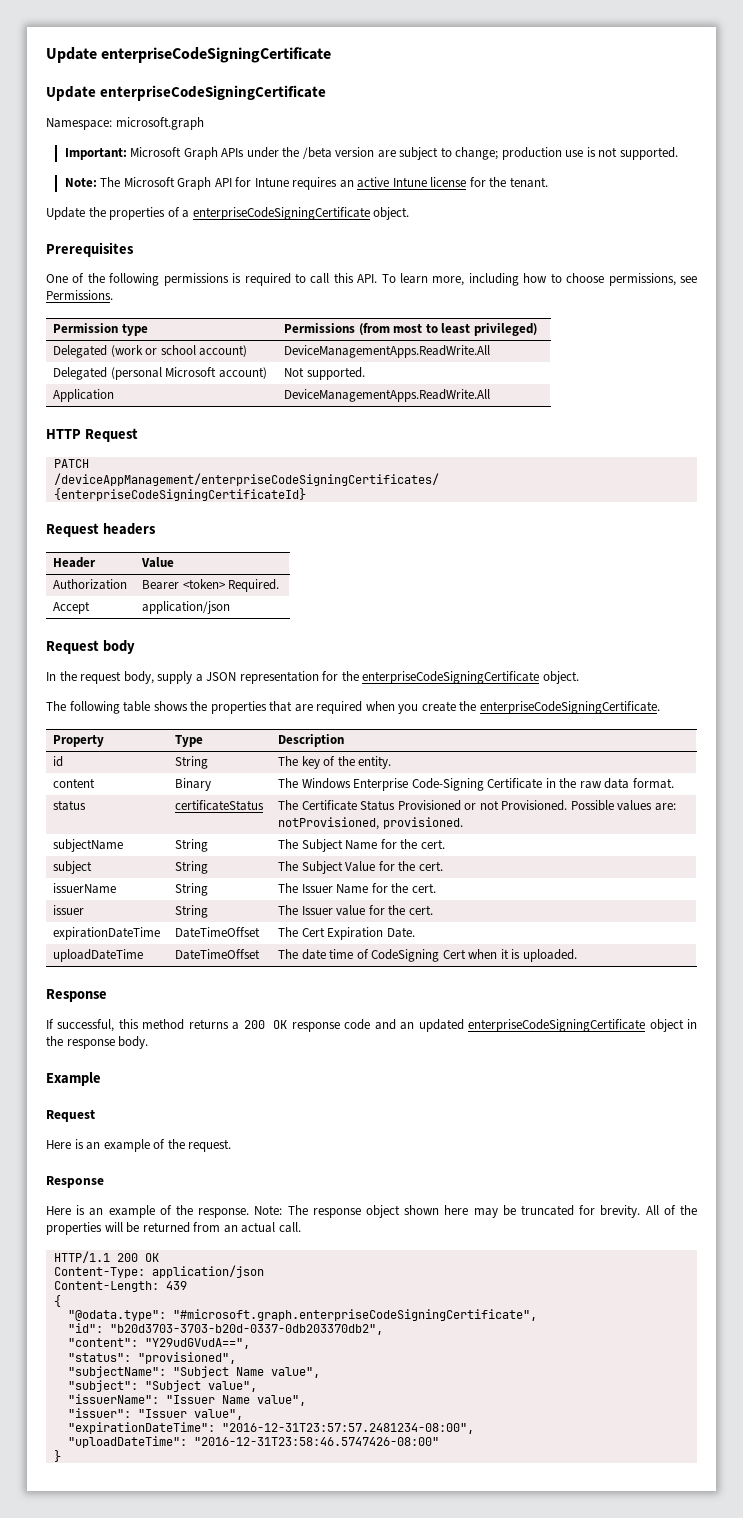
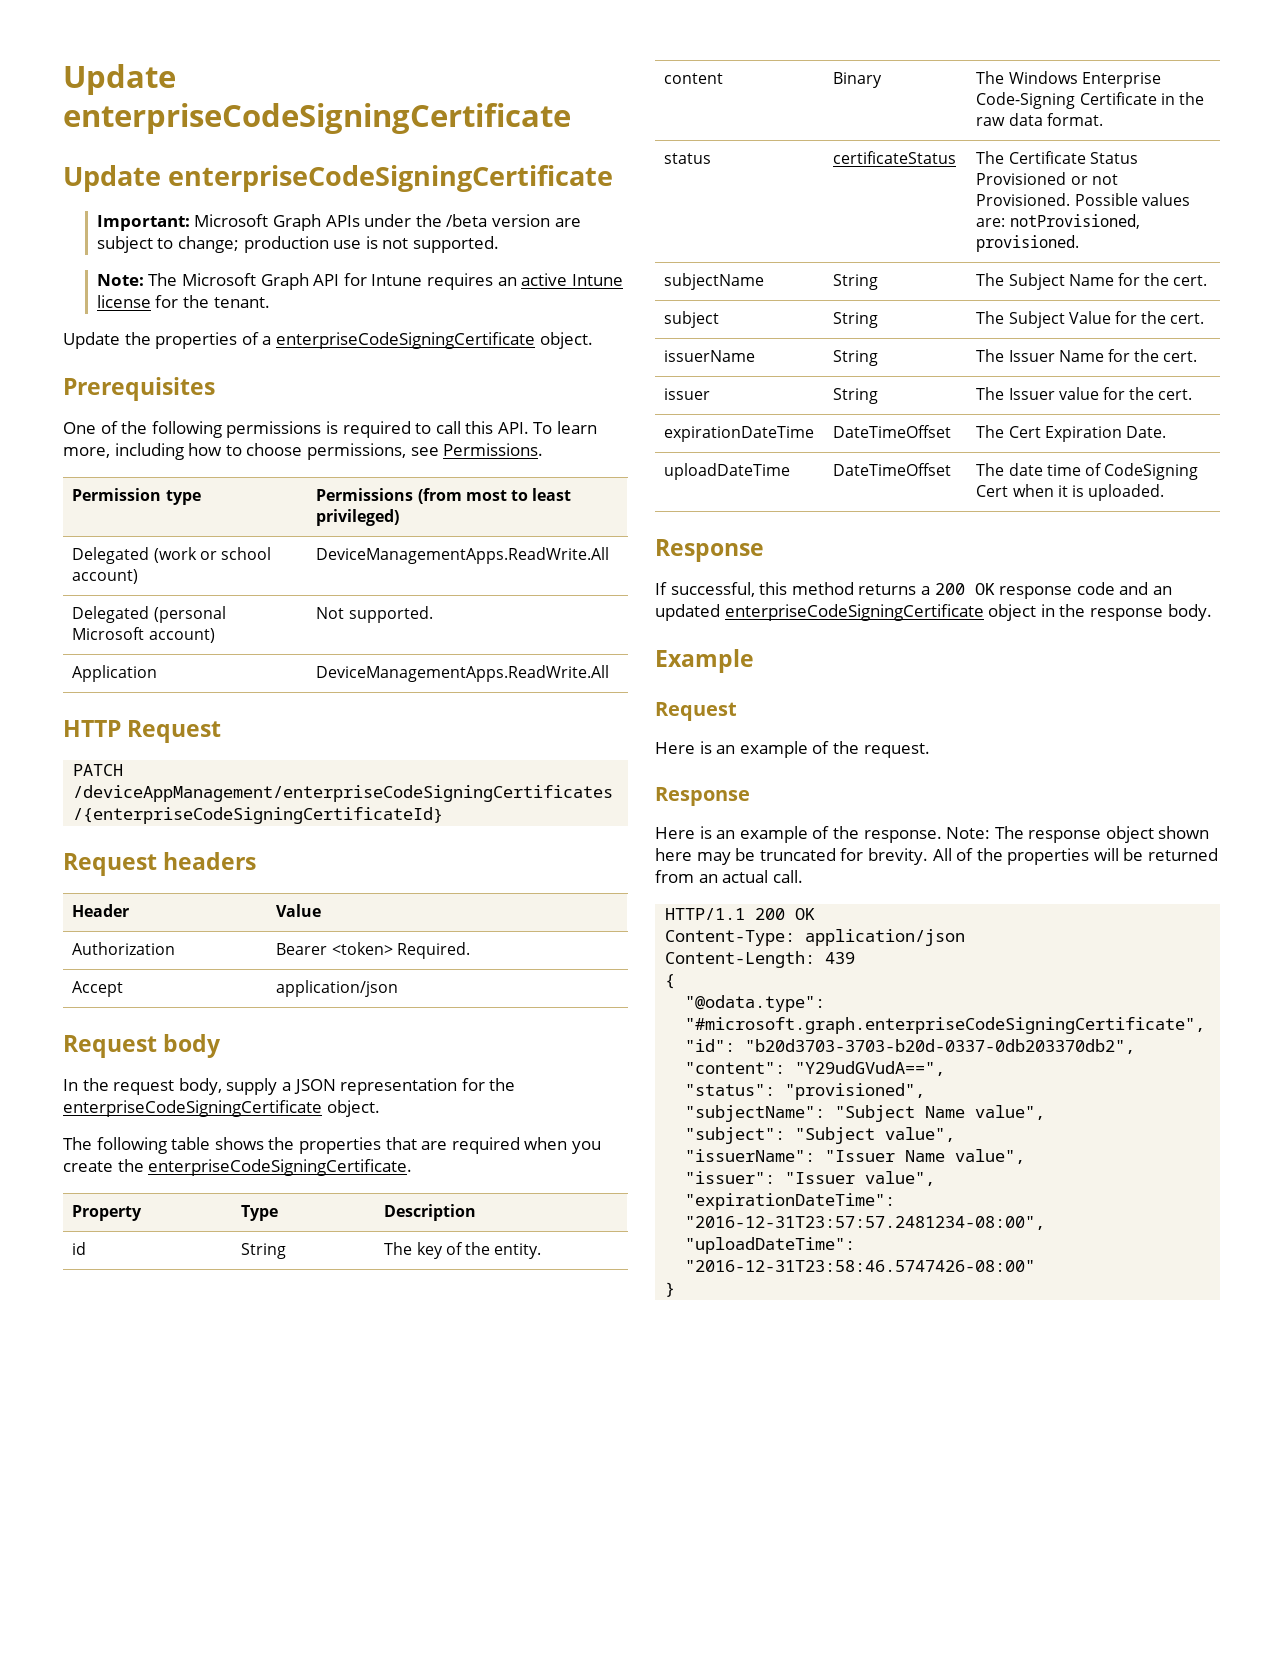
- Namespace: microsoft.graph

